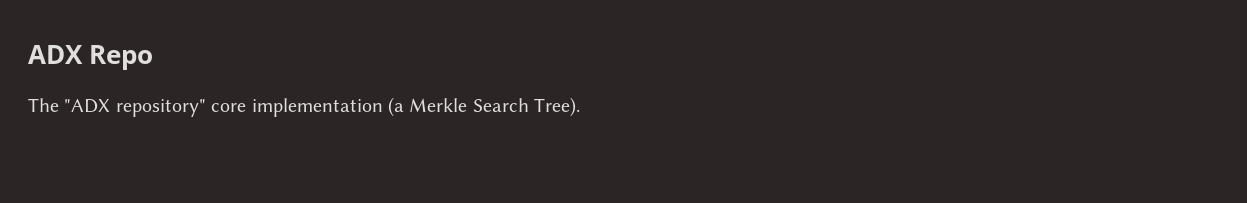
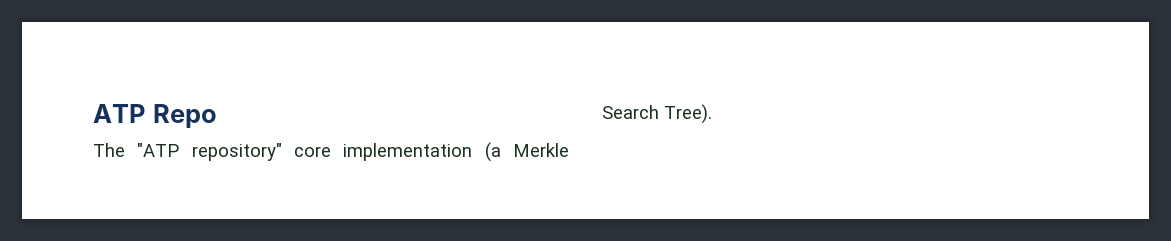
- ADX Repo
+ ATP Repo
- The "ADX repository" core implementation (a Merkle Search Tree).
+ The "ATP repository" core implementation (a Merkle Search Tree).

